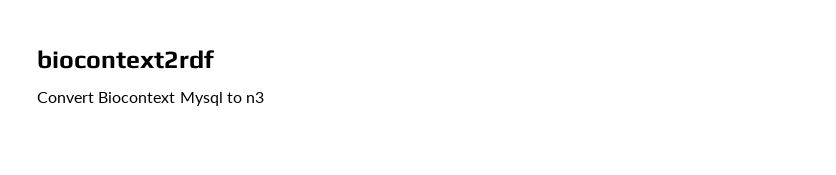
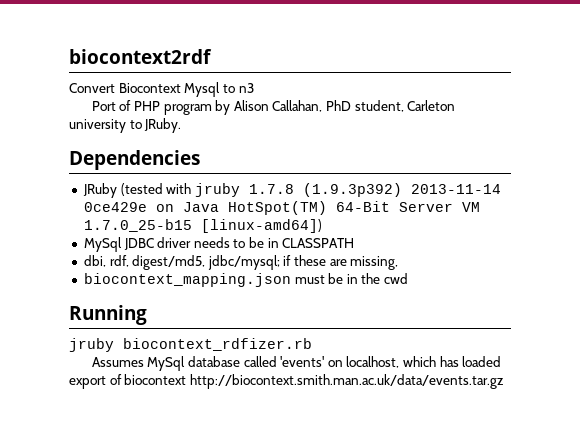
+ Port of PHP program by Alison Callahan, PhD student, Carleton university to JRuby.
+ Dependencies
+ JRuby (tested with jruby 1.7.8 (1.9.3p392) 2013-11-14 0ce429e on Java HotSpot(TM) 64-Bit Server VM 1.7.0_25-b15 [linux-amd64])
+ MySql JDBC driver needs to be in CLASSPATH
+ dbi, rdf, digest/md5, jdbc/mysql; if these are missing,
+ biocontext_mapping.json must be in the cwd
+ Running
+ jruby biocontext_rdfizer.rb
+ Assumes MySql database called 'events' on localhost, which has loaded export of biocontext http://biocontext.smith.man.ac.uk/data/events.tar.gz

